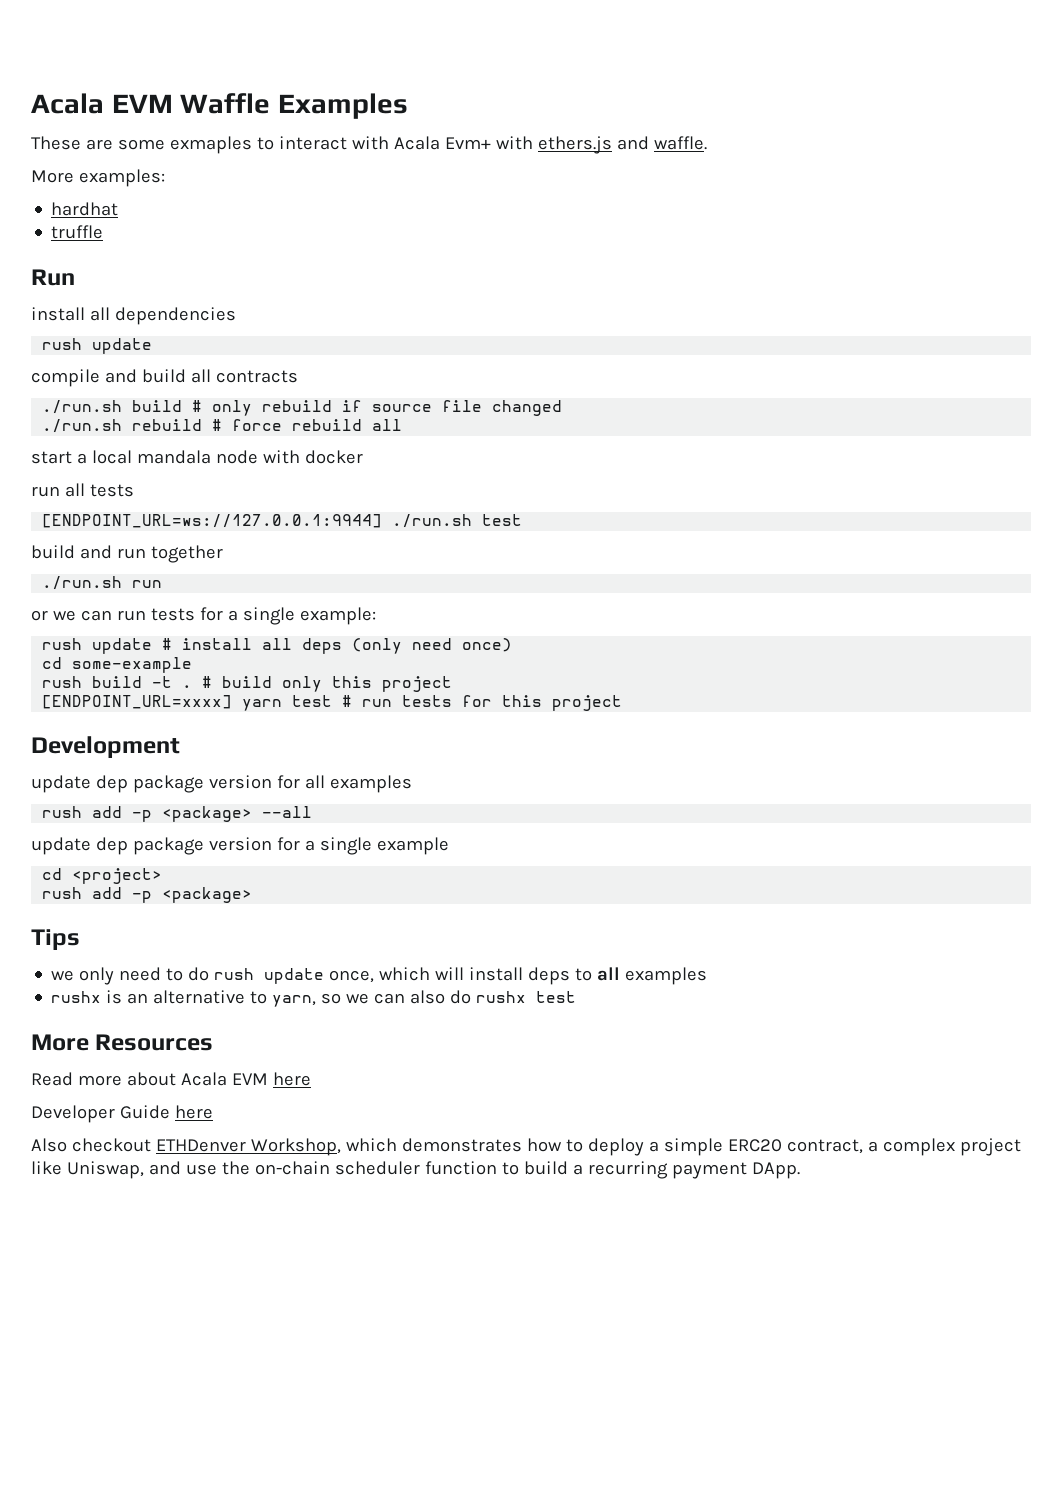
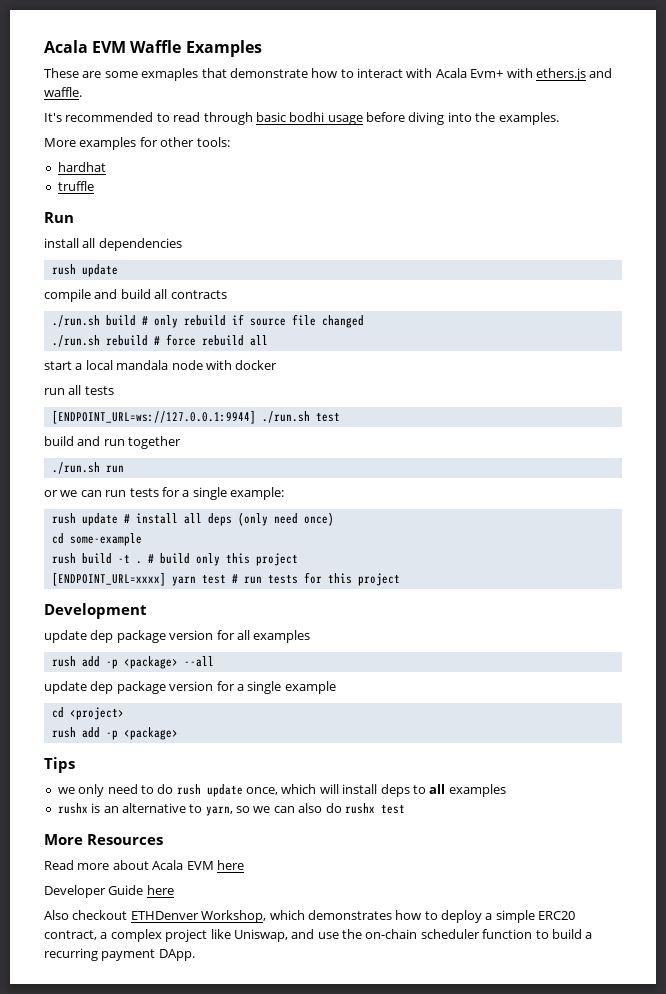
- These are some exmaples to interact with Acala Evm+ with ethers.js and waffle.
+ These are some exmaples that demonstrate how to interact with Acala Evm+ with ethers.js and waffle.
- More examples:
+ It's recommended to read through basic bodhi usage before diving into the examples.
+ More examples for other tools:

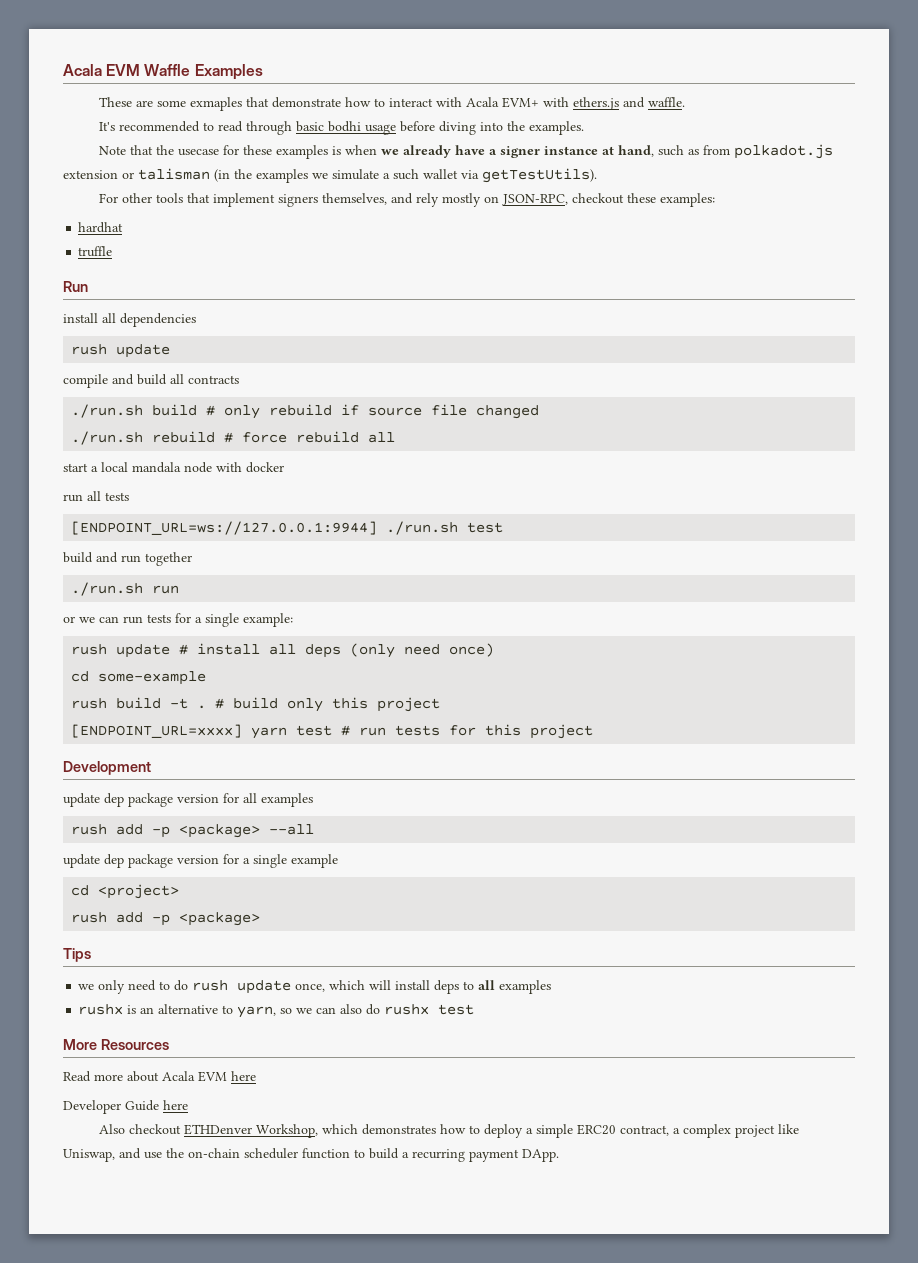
- These are some exmaples that demonstrate how to interact with Acala Evm+ with ethers.js and waffle.
+ These are some exmaples that demonstrate how to interact with Acala EVM+ with ethers.js and waffle.
- More examples for other tools:
+ Note that the usecase for these examples is when we already have a signer instance at hand, such as from polkadot.js extension or talisman (in the examples we simulate a such wallet via getTestUtils).
+ For other tools that implement signers themselves, and rely mostly on JSON-RPC, checkout these examples:

